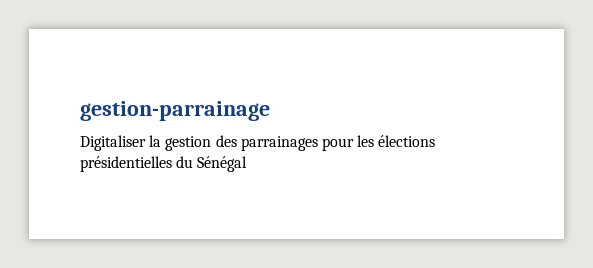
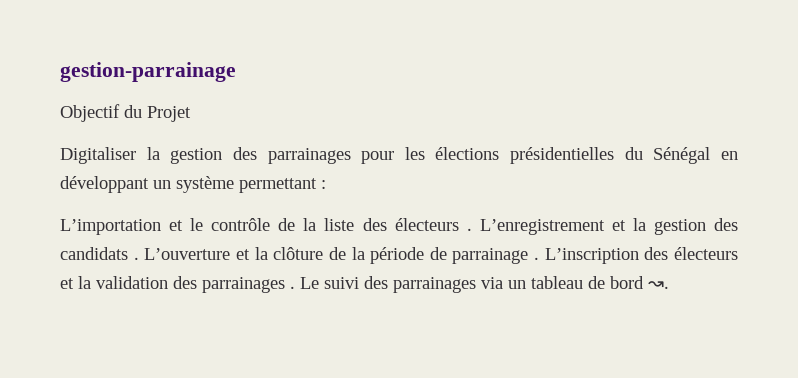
+ Objectif du Projet
- Digitaliser la gestion des parrainages pour les élections présidentielles du Sénégal
+ Digitaliser la gestion des parrainages pour les élections présidentielles du Sénégal en développant un système permettant :
+ L’importation et le contrôle de la liste des électeurs . L’enregistrement et la gestion des candidats . L’ouverture et la clôture de la période de parrainage . L’inscription des électeurs et la validation des parrainages . Le suivi des parrainages via un tableau de bord ↝.

